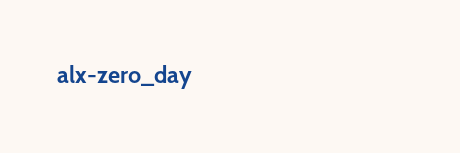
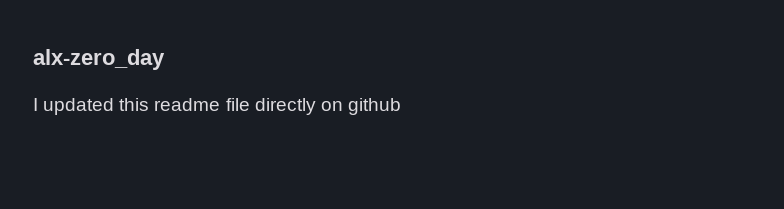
+ I updated this readme file directly on github

